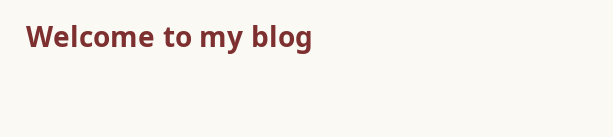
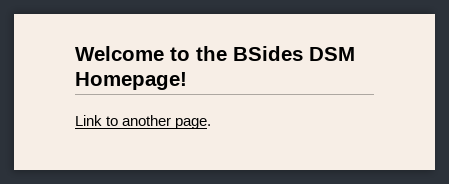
- Welcome to my blog
+ Welcome to the BSides DSM Homepage!
+ Link to another page.

